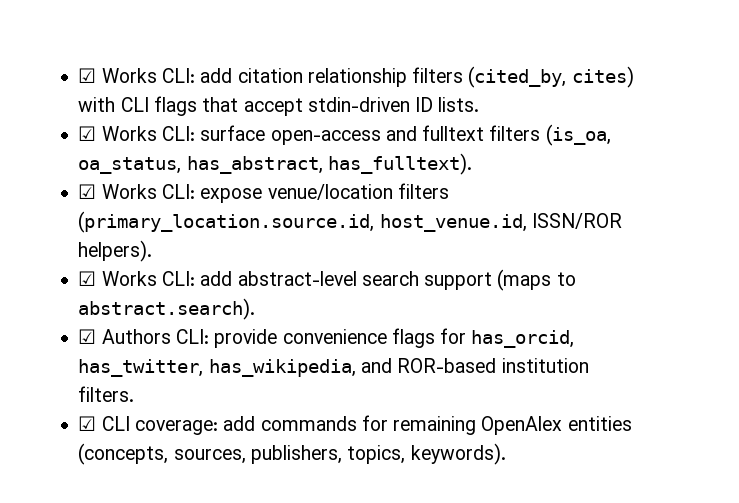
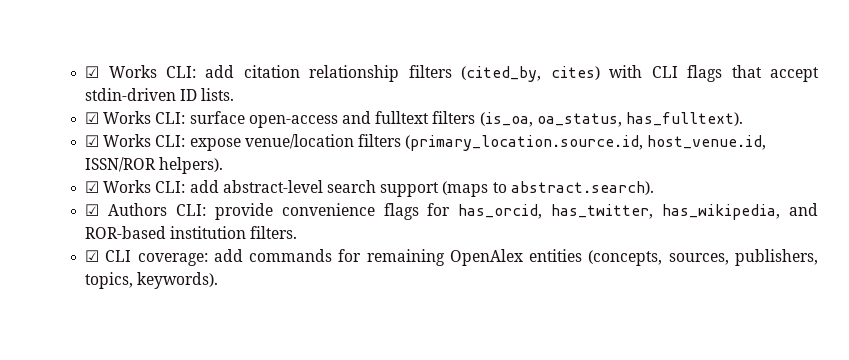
- ☑ Works CLI: surface open-access and fulltext filters (is_oa, oa_status, has_abstract, has_fulltext).
+ ☑ Works CLI: surface open-access and fulltext filters (is_oa, oa_status, has_fulltext).

